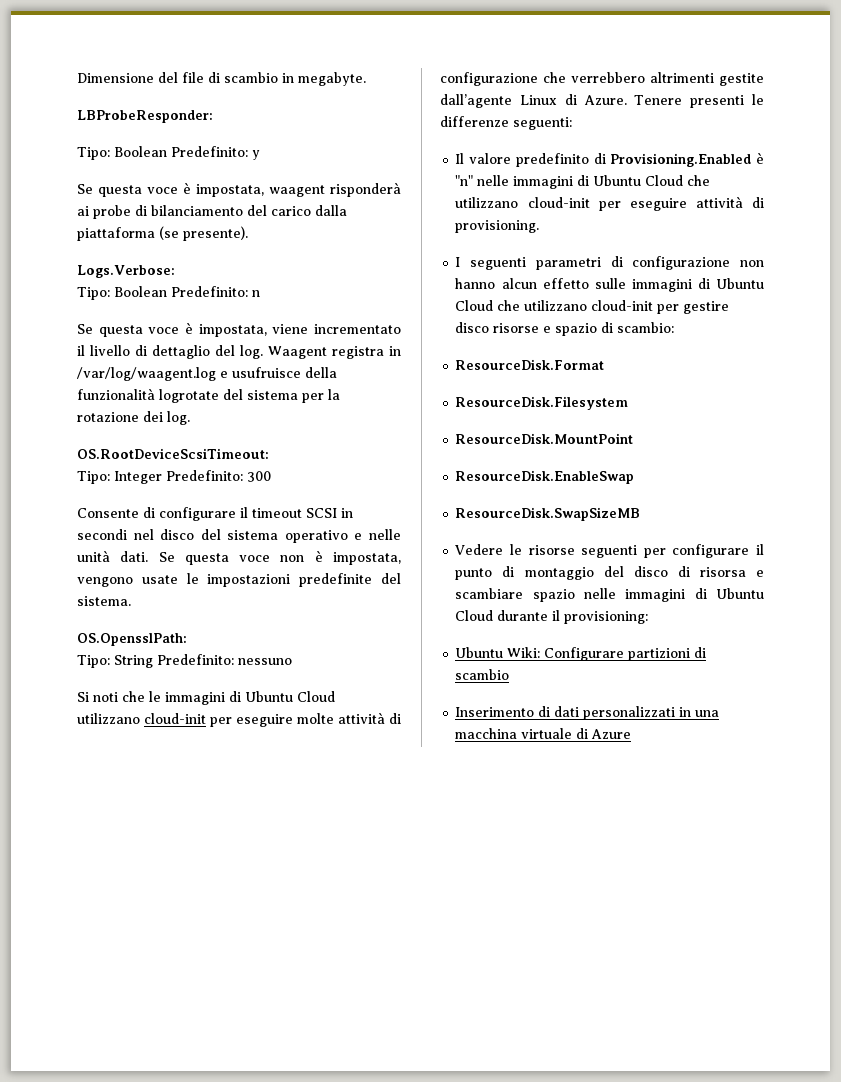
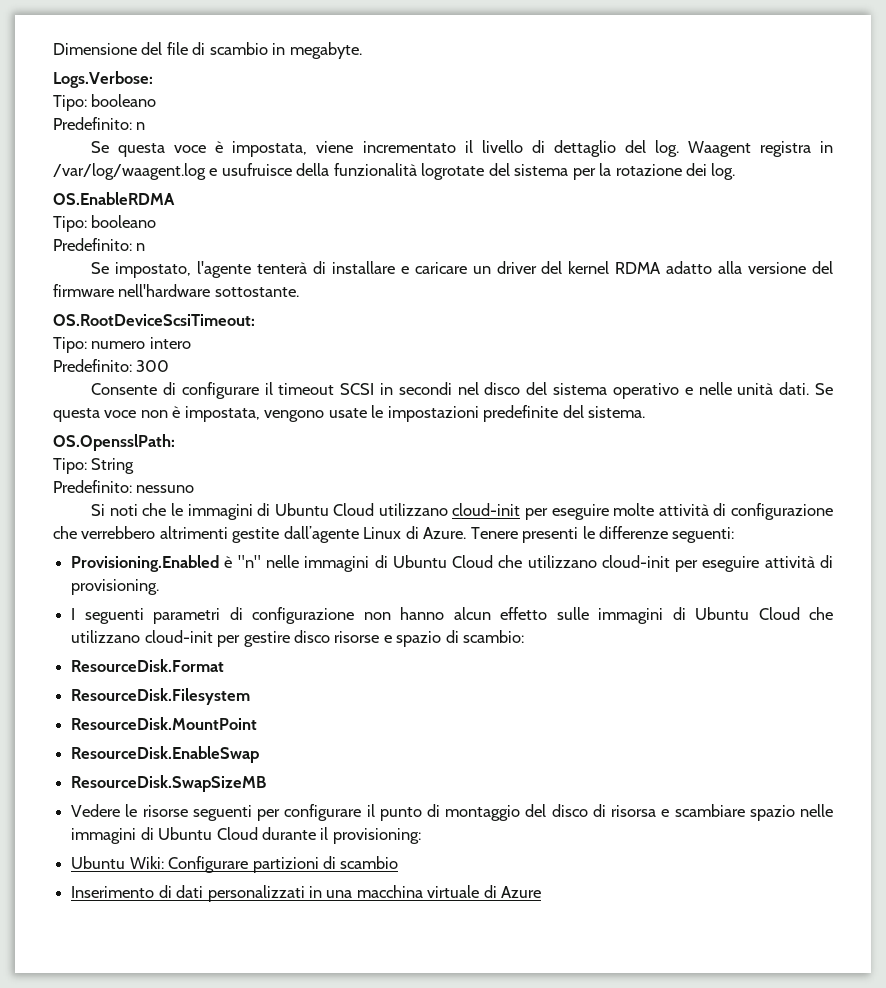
- LBProbeResponder:
- Tipo: Boolean Predefinito: y
- Se questa voce è impostata, waagent risponderà ai probe di bilanciamento del carico dalla piattaforma (se presente).
  Logs.Verbose:
- Tipo: Boolean Predefinito: n
+ Tipo: booleano
+ Predefinito: n
+ OS.EnableRDMA
+ Tipo: booleano
+ Predefinito: n
+ Se impostato, l'agente tenterà di installare e caricare un driver del kernel RDMA adatto alla versione del firmware nell'hardware sottostante.
- Tipo: Integer Predefinito: 300
+ Tipo: numero intero
+ Predefinito: 300
- Tipo: String Predefinito: nessuno
+ Tipo: String
+ Predefinito: nessuno
- Il valore predefinito di Provisioning.Enabled è "n" nelle immagini di Ubuntu Cloud che utilizzano cloud-init per eseguire attività di provisioning.
+ Provisioning.Enabled è "n" nelle immagini di Ubuntu Cloud che utilizzano cloud-init per eseguire attività di provisioning.

